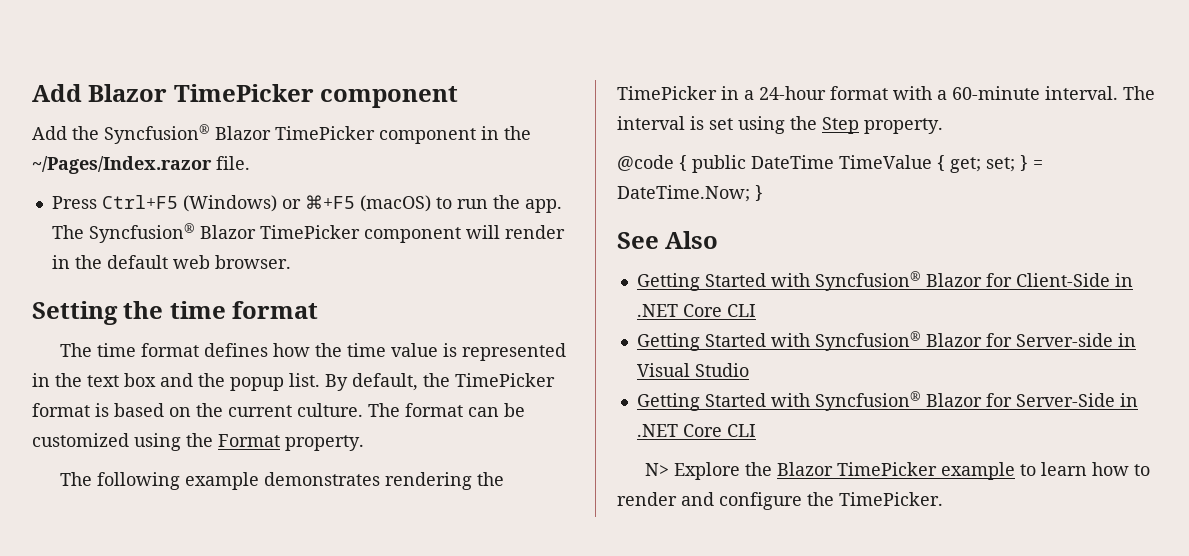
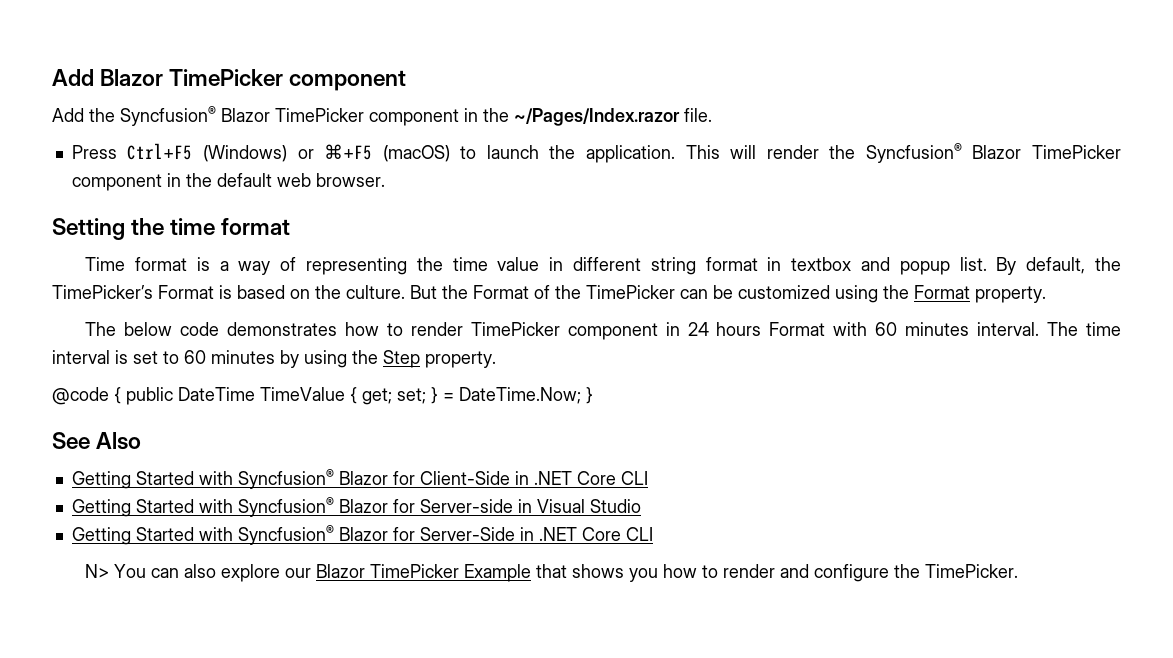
- Press Ctrl+F5 (Windows) or ⌘+F5 (macOS) to run the app. The Syncfusion® Blazor TimePicker component will render in the default web browser.
+ Press Ctrl+F5 (Windows) or ⌘+F5 (macOS) to launch the application. This will render the Syncfusion® Blazor TimePicker component in the default web browser.
- The time format defines how the time value is represented in the text box and the popup list.
+ Time format is a way of representing the time value in different string format in textbox and popup list.
- By default, the TimePicker format is based on the current culture. The format can be customized using the Format property.
+ By default, the TimePicker’s Format is based on the culture. But the Format of the TimePicker can be customized using the Format property.
- The following example demonstrates rendering the TimePicker in a 24-hour format with a 60‑minute interval.
+ The below code demonstrates how to render TimePicker component in 24 hours Format with 60 minutes interval.
- The interval is set using the Step property.
+ The time interval is set to 60 minutes by using the Step property.
- N> Explore the Blazor TimePicker example to learn how to render and configure the TimePicker.
+ N> You can also explore our Blazor TimePicker Example that shows you how to render and configure the TimePicker.

